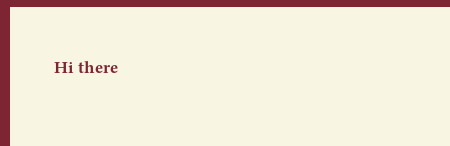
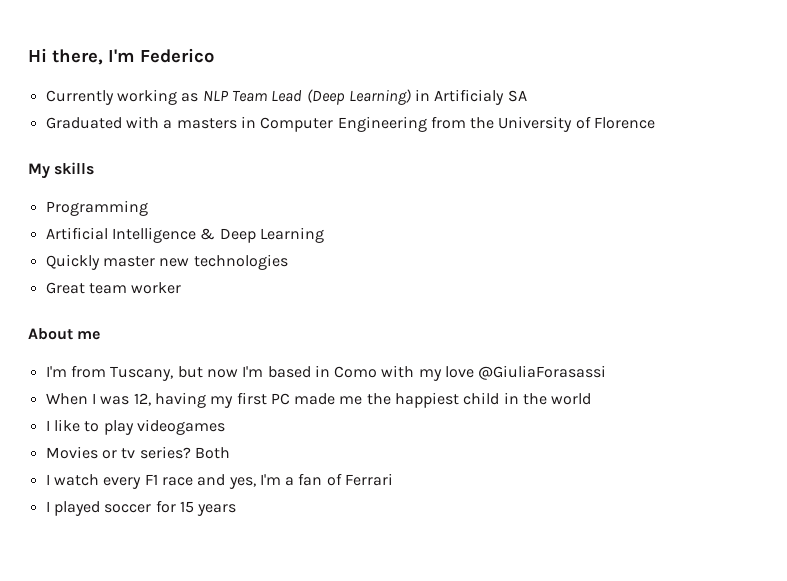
- Hi there
+ Hi there, I'm Federico
+ Currently working as NLP Team Lead (Deep Learning) in Artificialy SA
+ Graduated with a masters in Computer Engineering from the University of Florence
+ My skills
+ Programming
+ Artificial Intelligence & Deep Learning
+ Quickly master new technologies
+ Great team worker
+ About me
+ I'm from Tuscany, but now I'm based in Como with my love @GiuliaForasassi
+ When I was 12, having my first PC made me the happiest child in the world
+ I like to play videogames
+ Movies or tv series? Both
+ I watch every F1 race and yes, I'm a fan of Ferrari
+ I played soccer for 15 years

